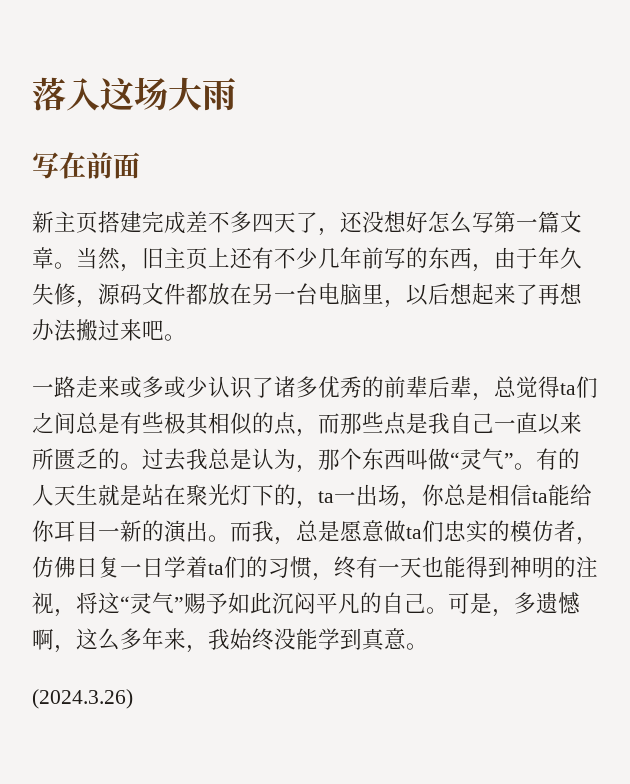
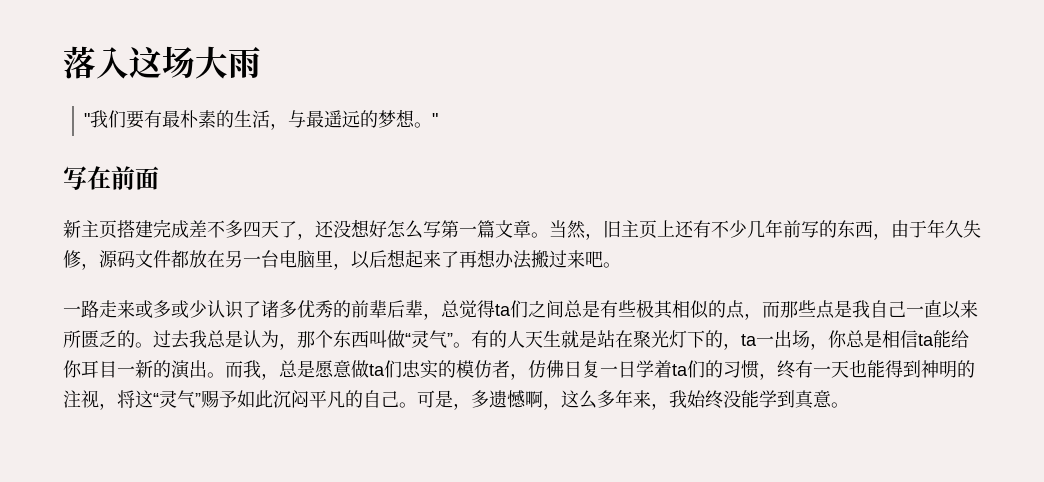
+ "我们要有最朴素的生活，与最遥远的梦想。"
- (2024.3.26)

